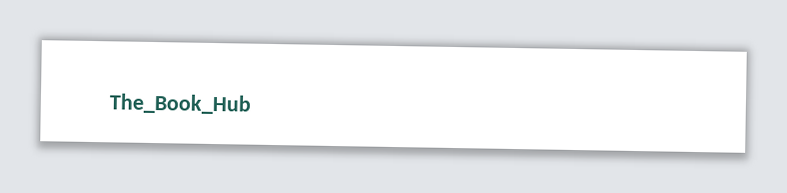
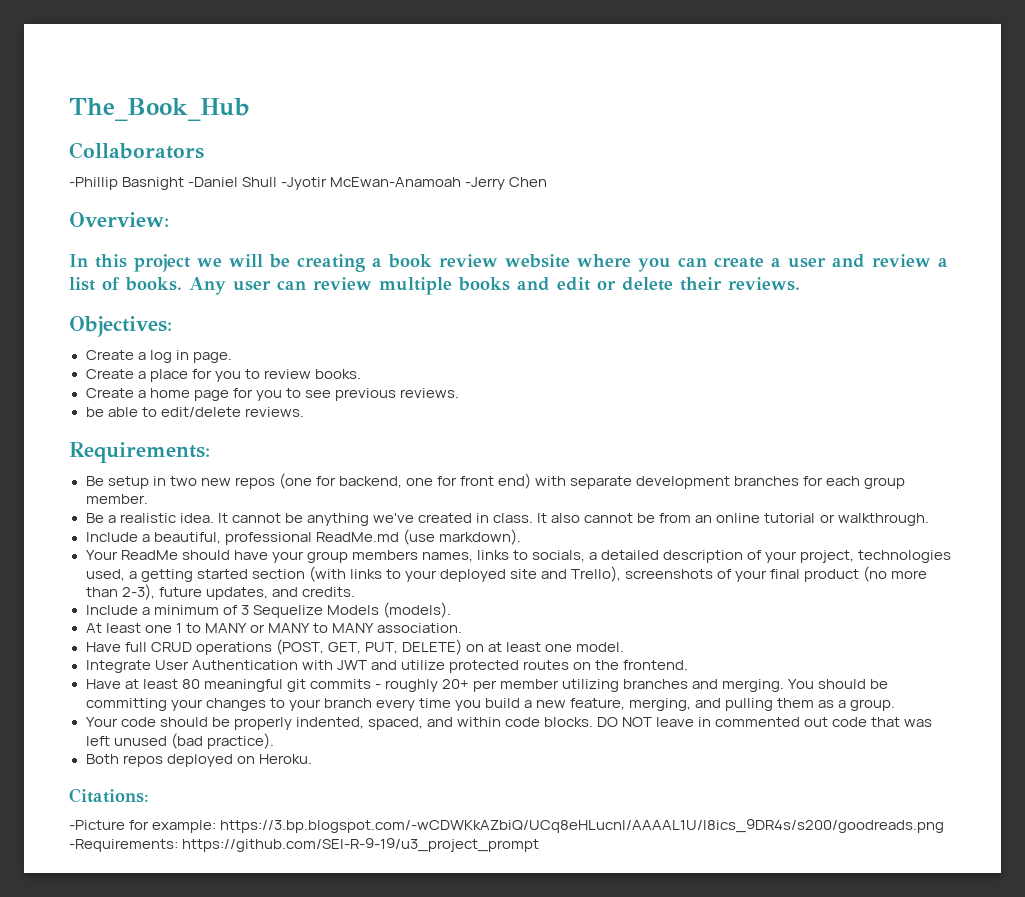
+ Collaborators
+ -Phillip Basnight -Daniel Shull -Jyotir McEwan-Anamoah -Jerry Chen
+ Overview:
+ In this project we will be creating a book review website where you can create a user and review a list of books. Any user can review multiple books and edit or delete their reviews.
+ Objectives:
+ Create a log in page.
+ Create a place for you to review books.
+ Create a home page for you to see previous reviews.
+ be able to edit/delete reviews.
+ Requirements:
+ Be setup in two new repos (one for backend, one for front end) with separate development branches for each group member.
+ Be a realistic idea. It cannot be anything we've created in class. It also cannot be from an online tutorial or walkthrough.
+ Include a beautiful, professional ReadMe.md (use markdown).
+ Your ReadMe should have your group members names, links to socials, a detailed description of your project, technologies used, a getting started section (with links to your deployed site and Trello), screenshots of your final product (no more than 2-3), future updates, and credits.
+ Include a minimum of 3 Sequelize Models (models).
+ At least one 1 to MANY or MANY to MANY association.
+ Have full CRUD operations (POST, GET, PUT, DELETE) on at least one model.
+ Integrate User Authentication with JWT and utilize protected routes on the frontend.
+ Have at least 80 meaningful git commits - roughly 20+ per member utilizing branches and merging. You should be committing your changes to your branch every time you build a new feature, merging, and pulling them as a group.
+ Your code should be properly indented, spaced, and within code blocks. DO NOT leave in commented out code that was left unused (bad practice).
+ Both repos deployed on Heroku.
+ Citations:
+ -Picture for example: https://3.bp.blogspot.com/-wCDWKkAZbiQ/UCq8eHLucnI/AAAAL1U/I8ics_9DR4s/s200/goodreads.png -Requirements: https://github.com/SEI-R-9-19/u3_project_prompt

